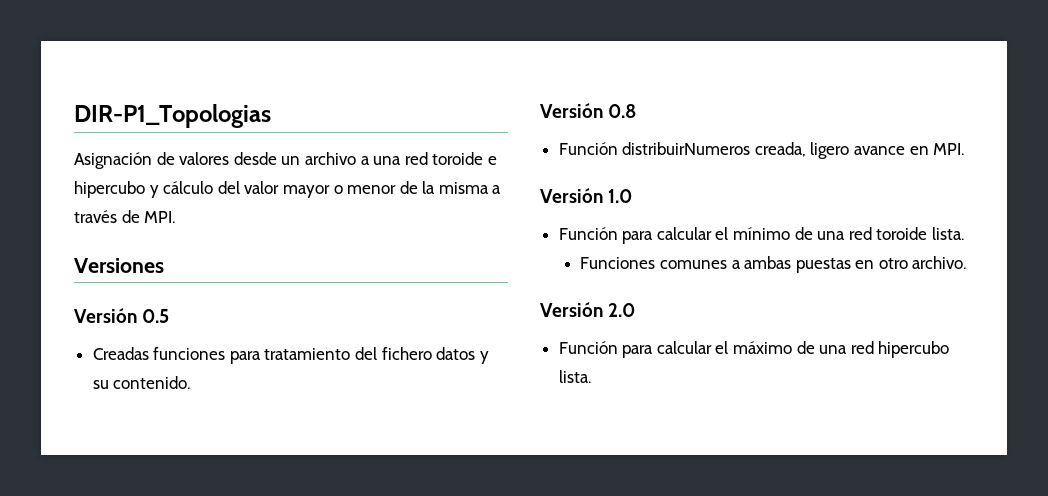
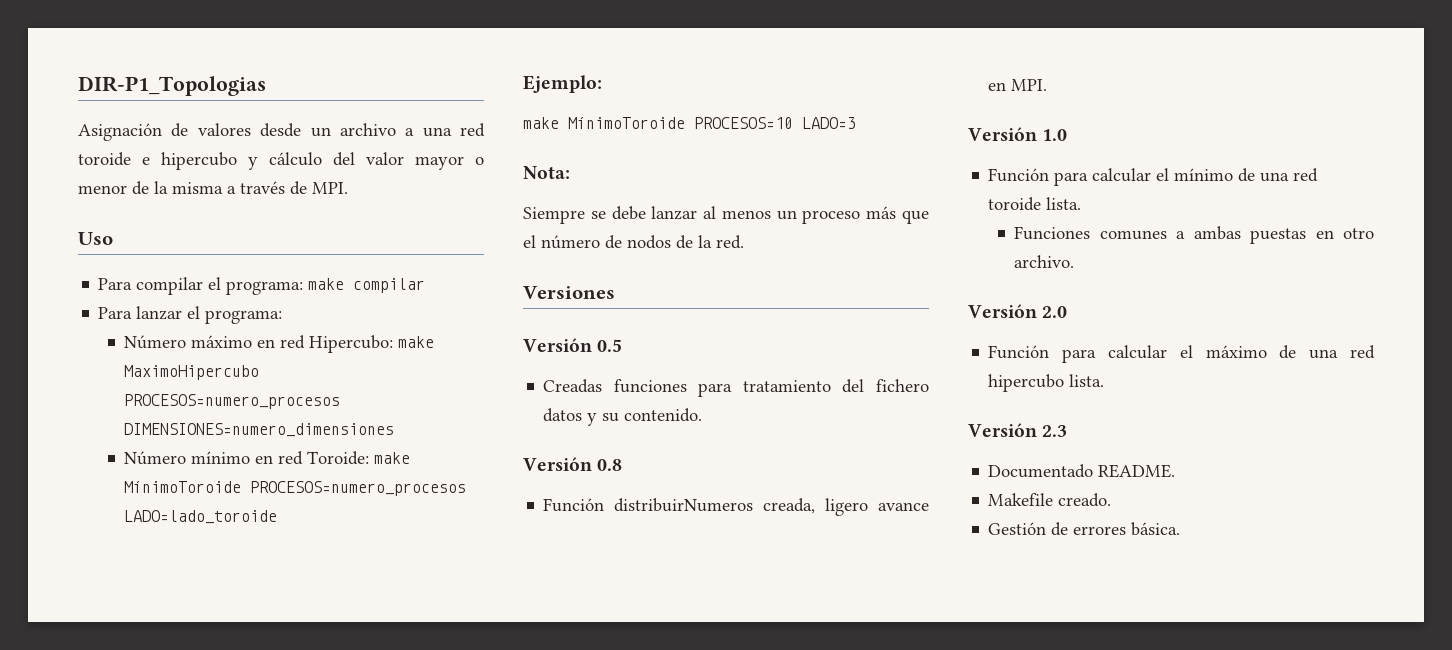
+ Uso
+ Para compilar el programa: make compilar
+ Para lanzar el programa:
+ Número máximo en red Hipercubo: make MaximoHipercubo PROCESOS=numero_procesos DIMENSIONES=numero_dimensiones
+ Número mínimo en red Toroide: make MínimoToroide PROCESOS=numero_procesos LADO=lado_toroide
+ Ejemplo:
+ make MínimoToroide PROCESOS=10 LADO=3
+ Nota:
+ Siempre se debe lanzar al menos un proceso más que el número de nodos de la red.
+ Versión 2.3
+ Documentado README.
+ Makefile creado.
+ Gestión de errores básica.

